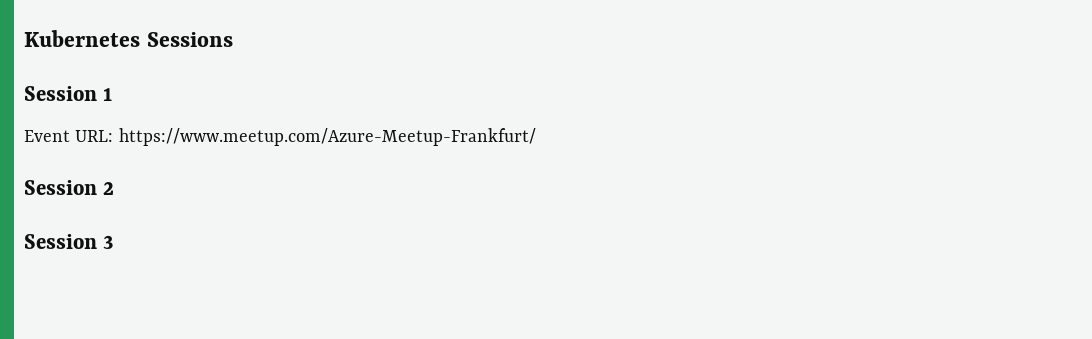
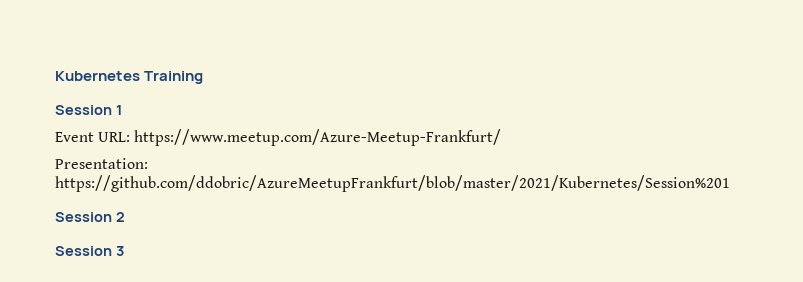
- Kubernetes Sessions
+ Kubernetes Training
+ Presentation: https://github.com/ddobric/AzureMeetupFrankfurt/blob/master/2021/Kubernetes/Session%201

